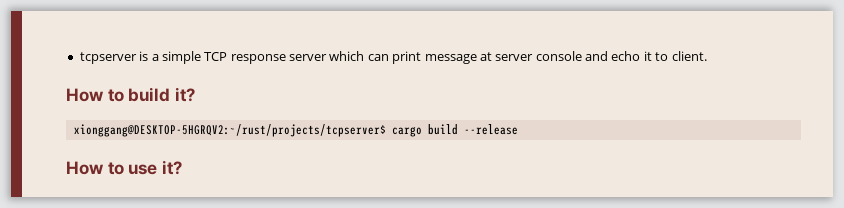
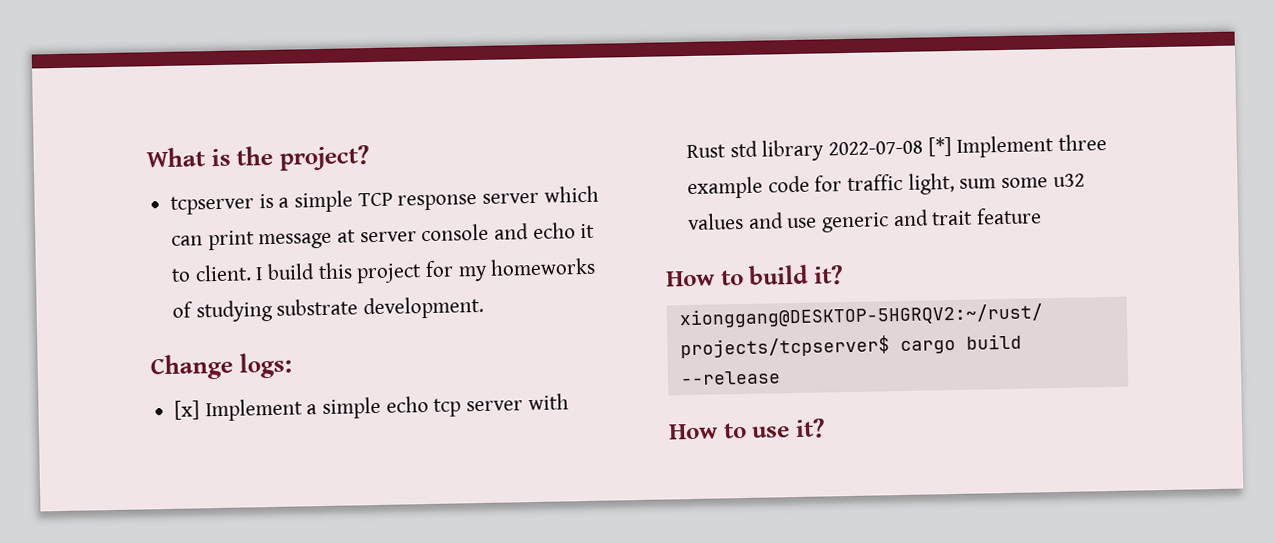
+ What is the project?
+ I build this project for my homeworks of studying substrate development.
+ Change logs:
+ [x] Implement a simple echo tcp server with Rust std library 2022-07-08 [*] Implement three example code for traffic light, sum some u32 values and use generic and trait feature

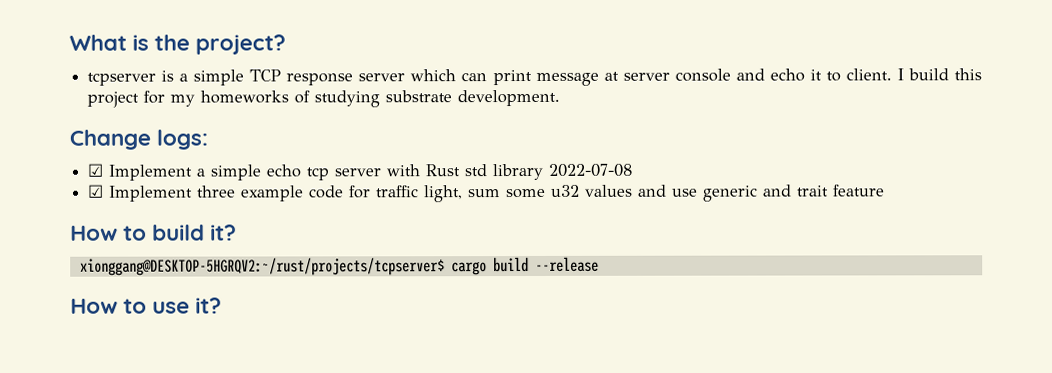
- [x] Implement a simple echo tcp server with Rust std library 2022-07-08 [*] Implement three example code for traffic light, sum some u32 values and use generic and trait feature
+ ☑ Implement a simple echo tcp server with Rust std library 2022-07-08
+ ☑ Implement three example code for traffic light, sum some u32 values and use generic and trait feature

